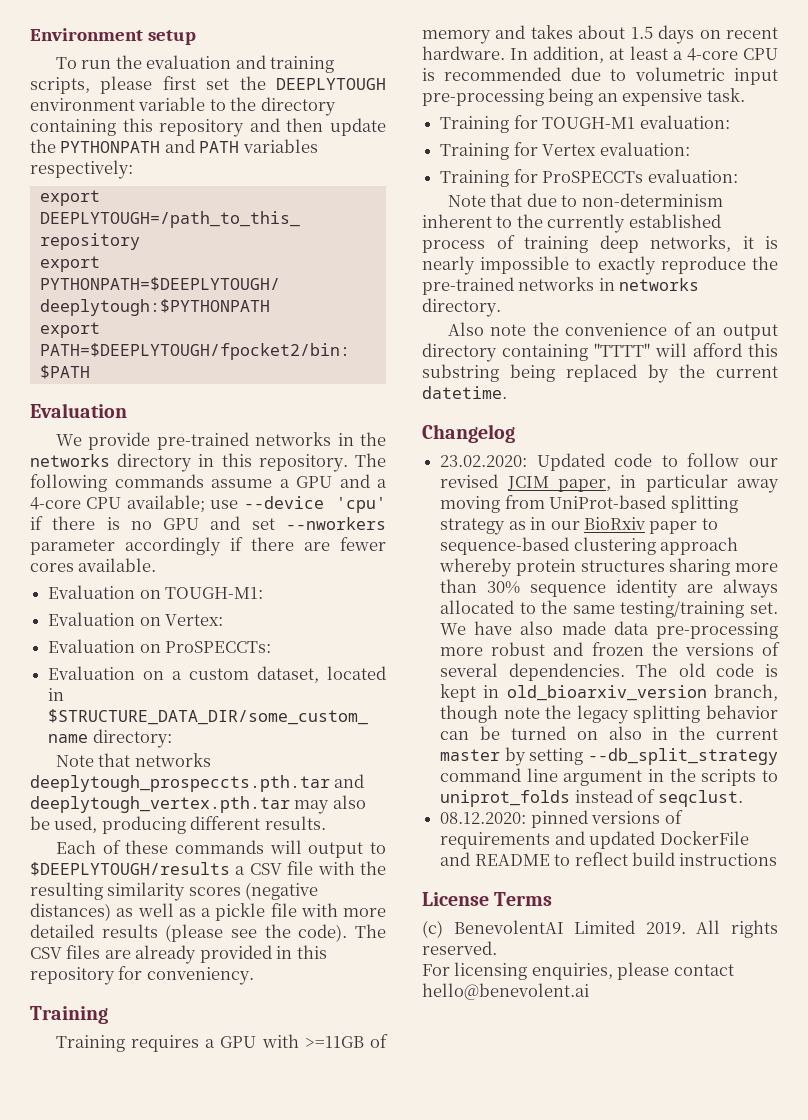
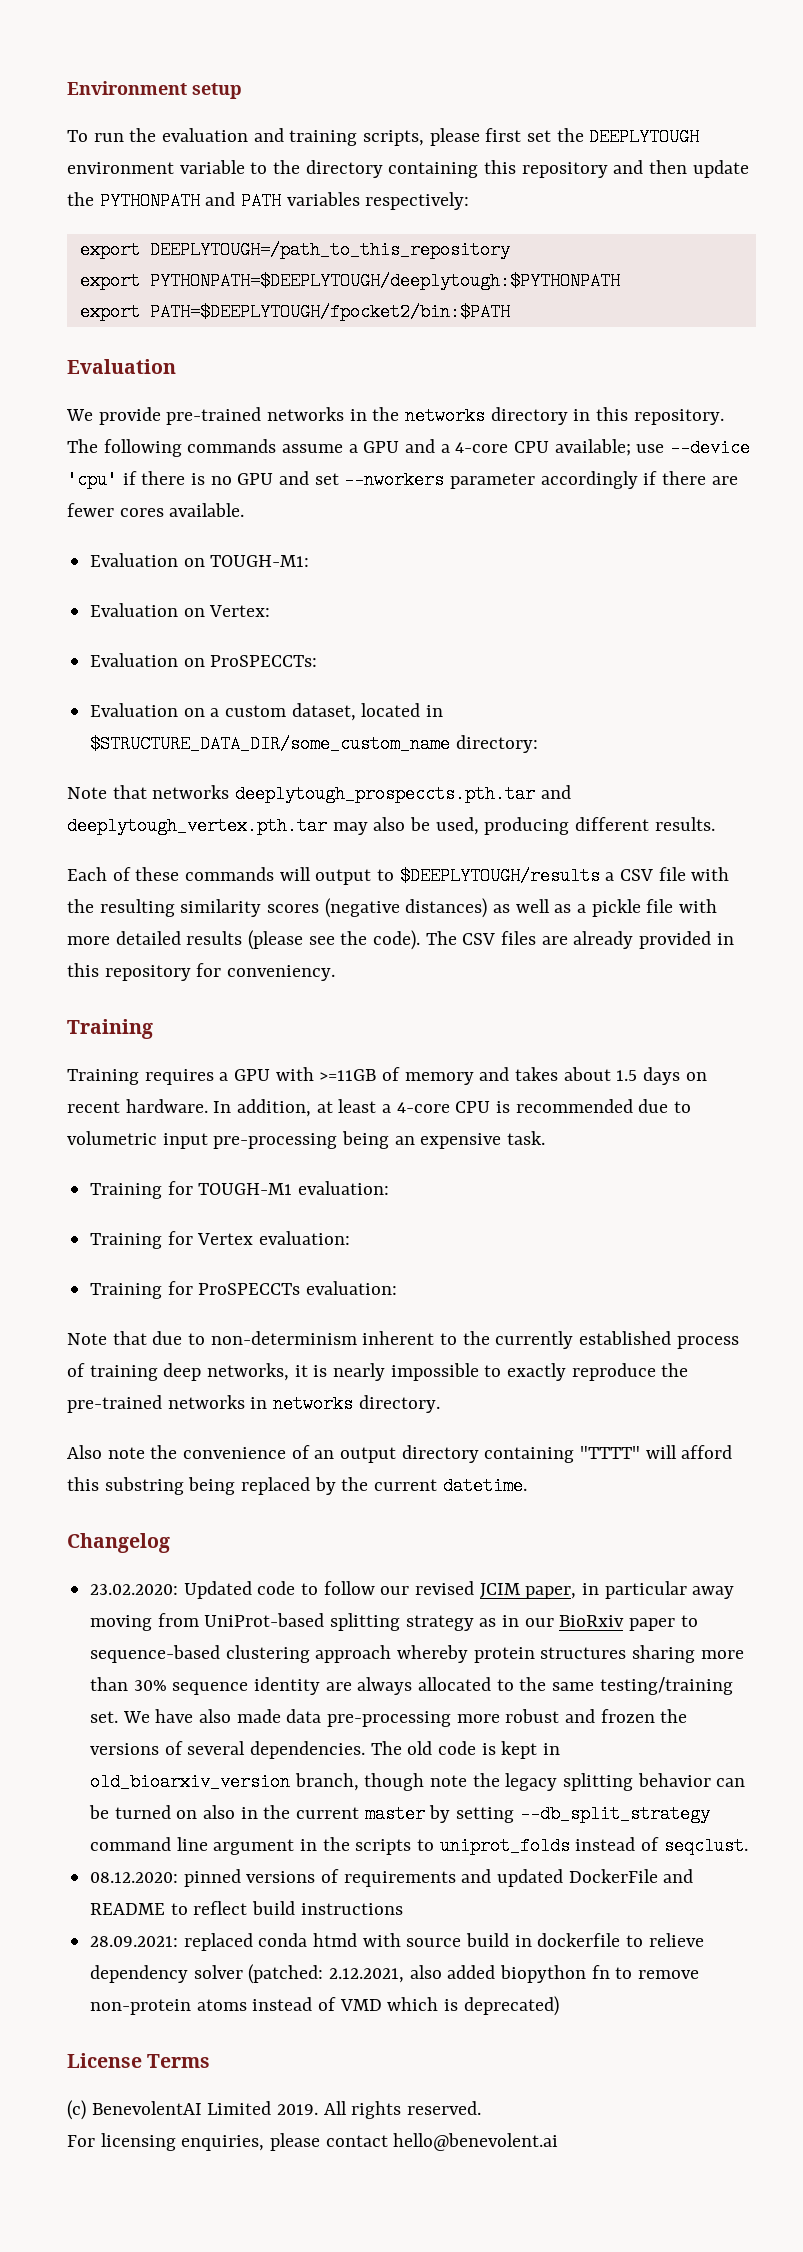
+ 28.09.2021: replaced conda htmd with source build in dockerfile to relieve dependency solver (patched: 2.12.2021, also added biopython fn to remove non-protein atoms instead of VMD which is deprecated)

